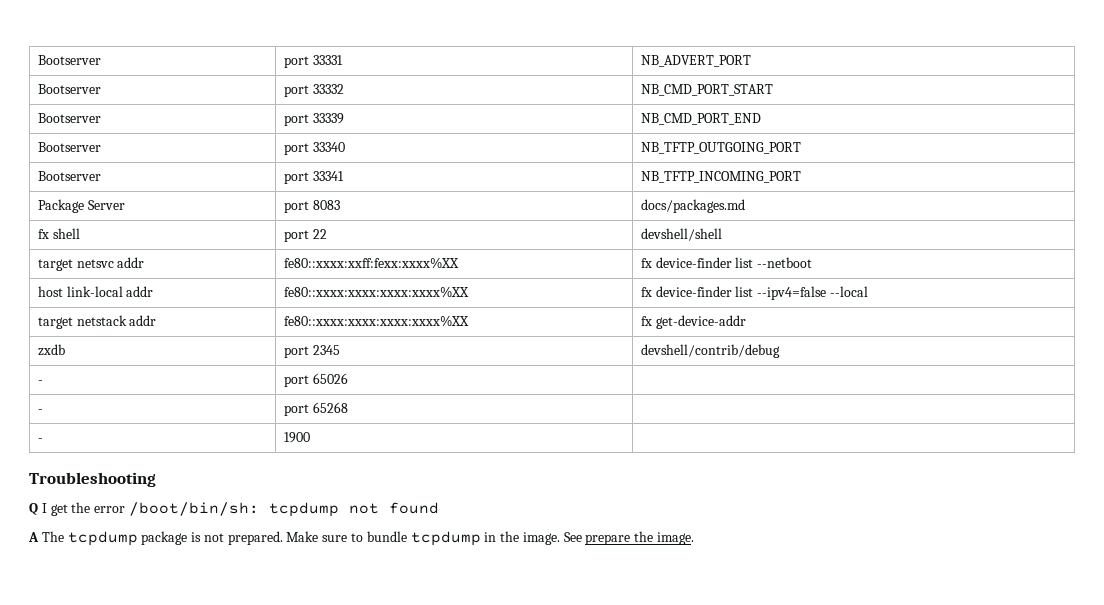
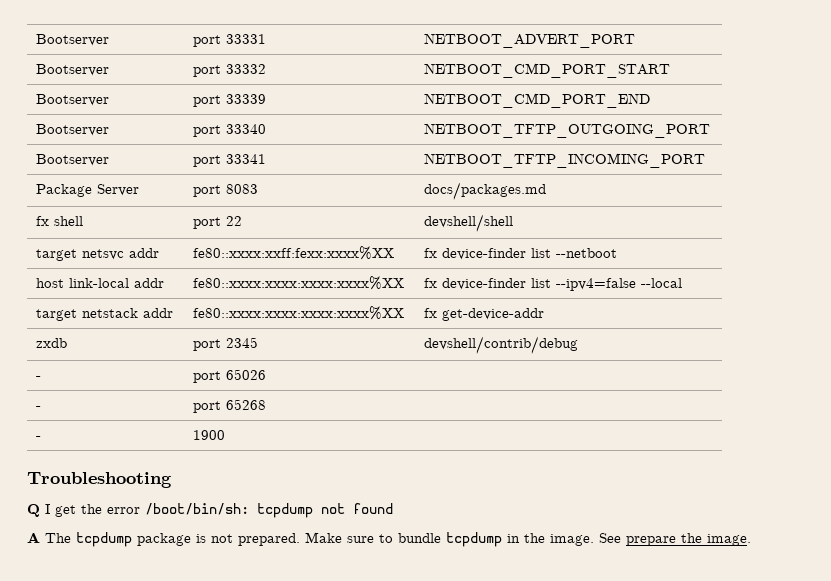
- Bootserver | port 33331 | NB_ADVERT_PORT
+ Bootserver | port 33331 | NETBOOT_ADVERT_PORT
- Bootserver | port 33332 | NB_CMD_PORT_START
+ Bootserver | port 33332 | NETBOOT_CMD_PORT_START
- Bootserver | port 33339 | NB_CMD_PORT_END
+ Bootserver | port 33339 | NETBOOT_CMD_PORT_END
- Bootserver | port 33340 | NB_TFTP_OUTGOING_PORT
+ Bootserver | port 33340 | NETBOOT_TFTP_OUTGOING_PORT
- Bootserver | port 33341 | NB_TFTP_INCOMING_PORT
+ Bootserver | port 33341 | NETBOOT_TFTP_INCOMING_PORT

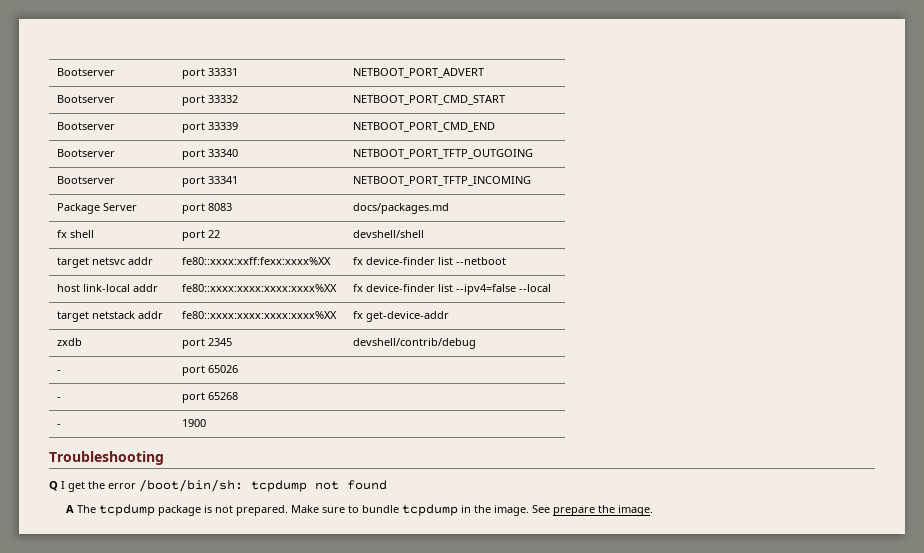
- Bootserver | port 33331 | NETBOOT_ADVERT_PORT
+ Bootserver | port 33331 | NETBOOT_PORT_ADVERT
- Bootserver | port 33332 | NETBOOT_CMD_PORT_START
+ Bootserver | port 33332 | NETBOOT_PORT_CMD_START
- Bootserver | port 33339 | NETBOOT_CMD_PORT_END
+ Bootserver | port 33339 | NETBOOT_PORT_CMD_END
- Bootserver | port 33340 | NETBOOT_TFTP_OUTGOING_PORT
+ Bootserver | port 33340 | NETBOOT_PORT_TFTP_OUTGOING
- Bootserver | port 33341 | NETBOOT_TFTP_INCOMING_PORT
+ Bootserver | port 33341 | NETBOOT_PORT_TFTP_INCOMING

